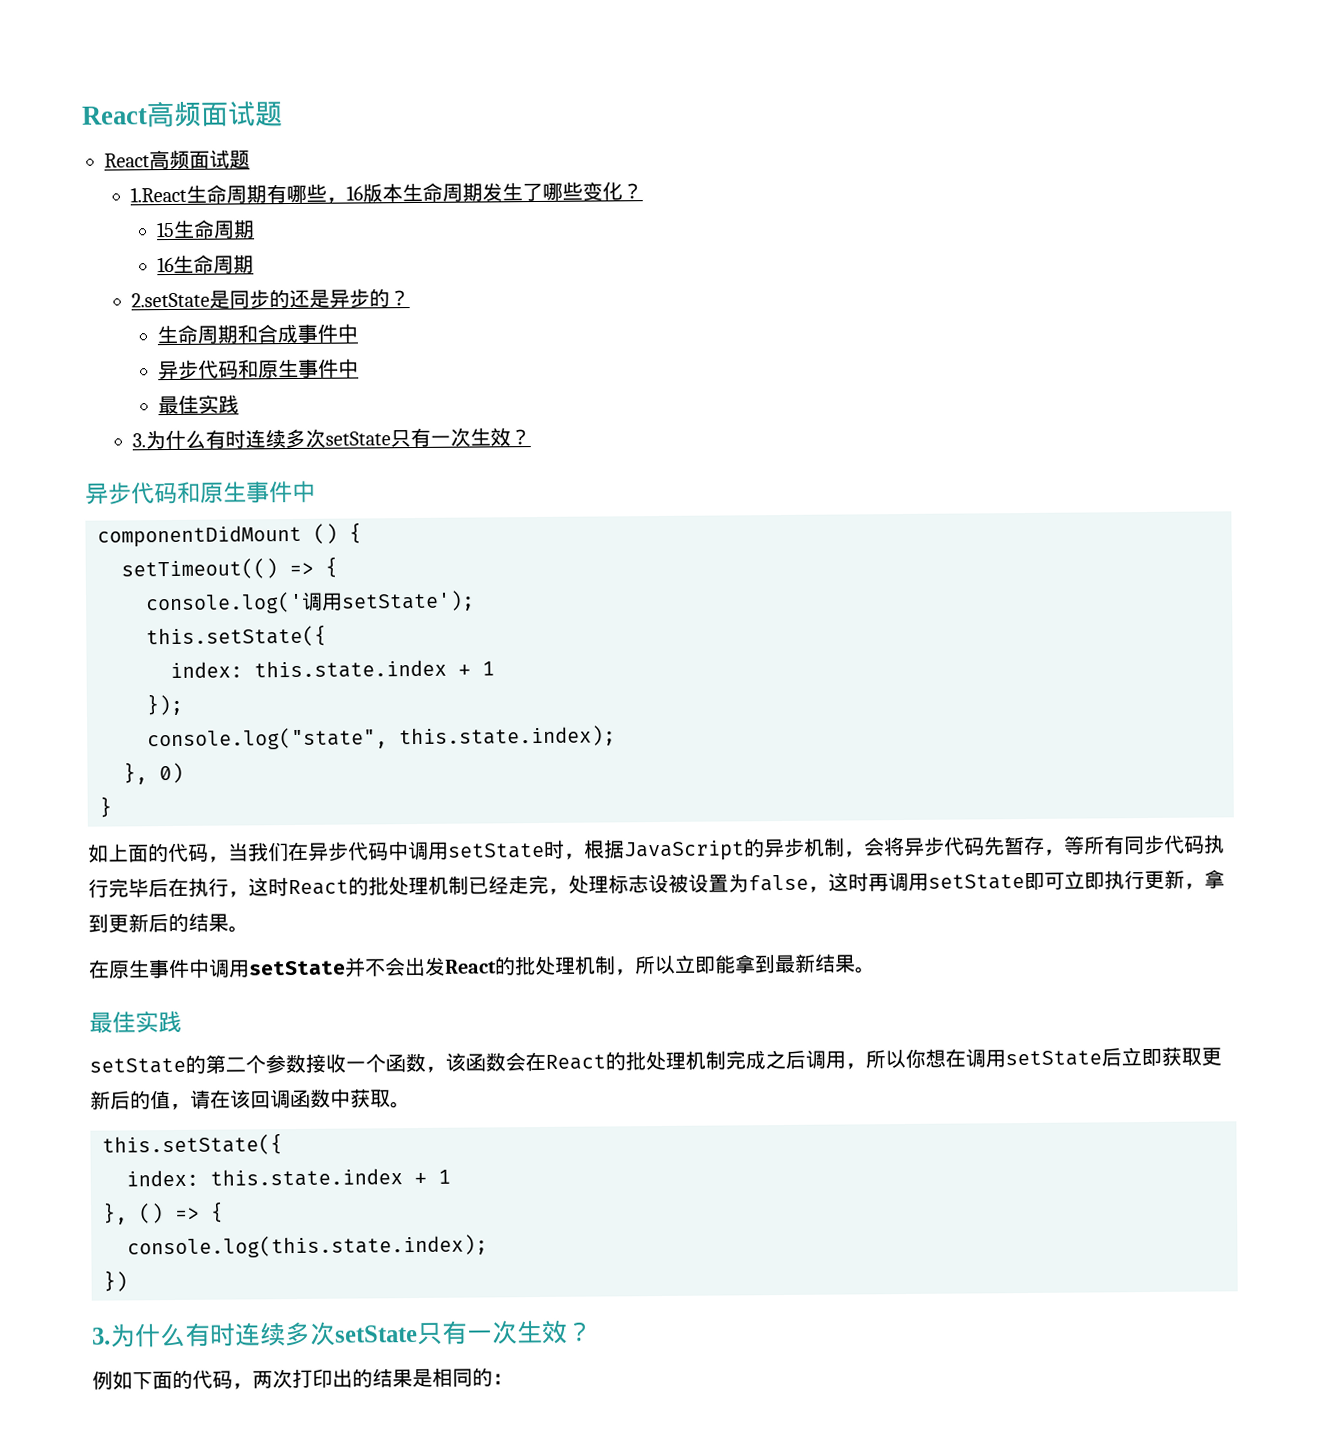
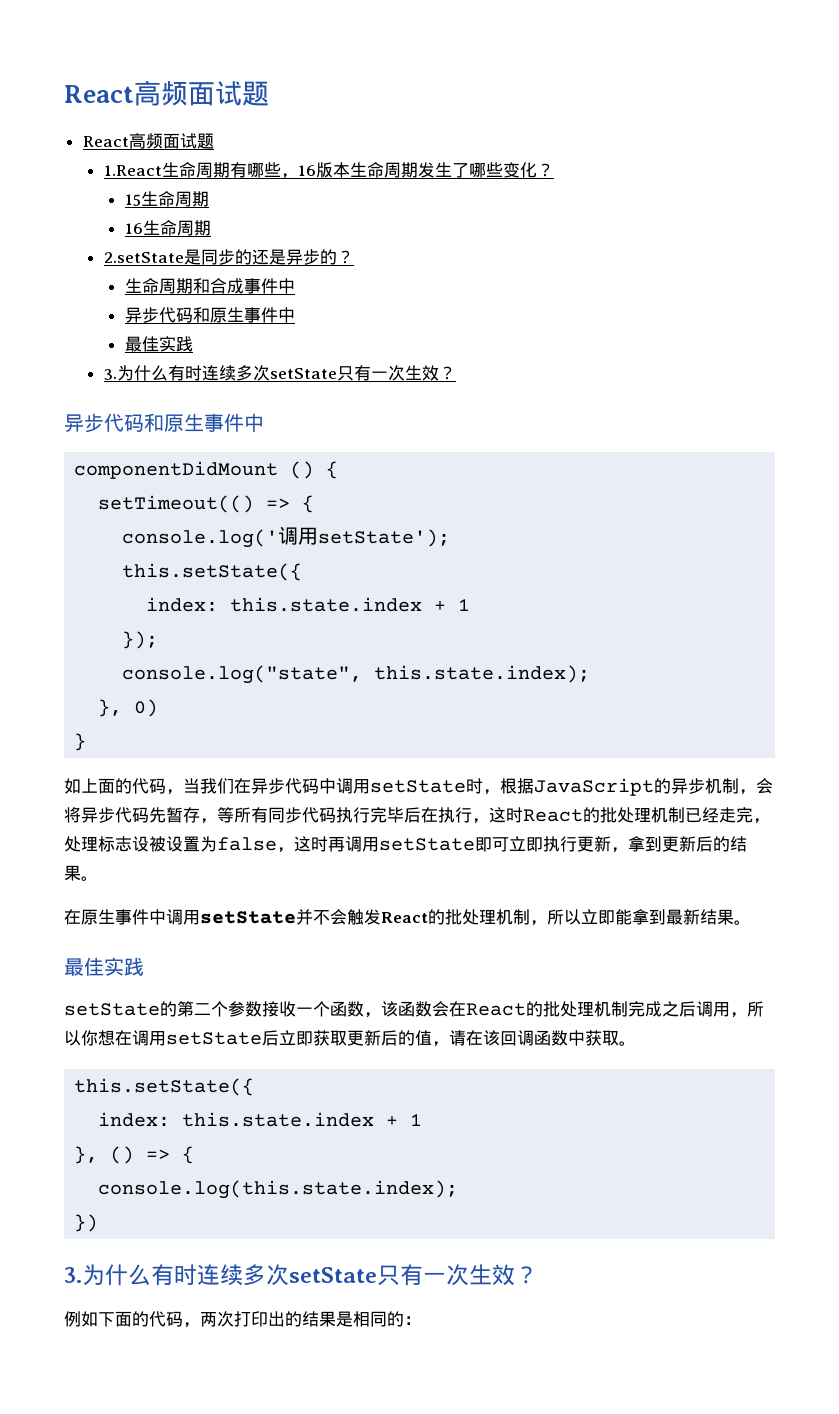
- 在原生事件中调用setState并不会出发React的批处理机制，所以立即能拿到最新结果。
+ 在原生事件中调用setState并不会触发React的批处理机制，所以立即能拿到最新结果。

